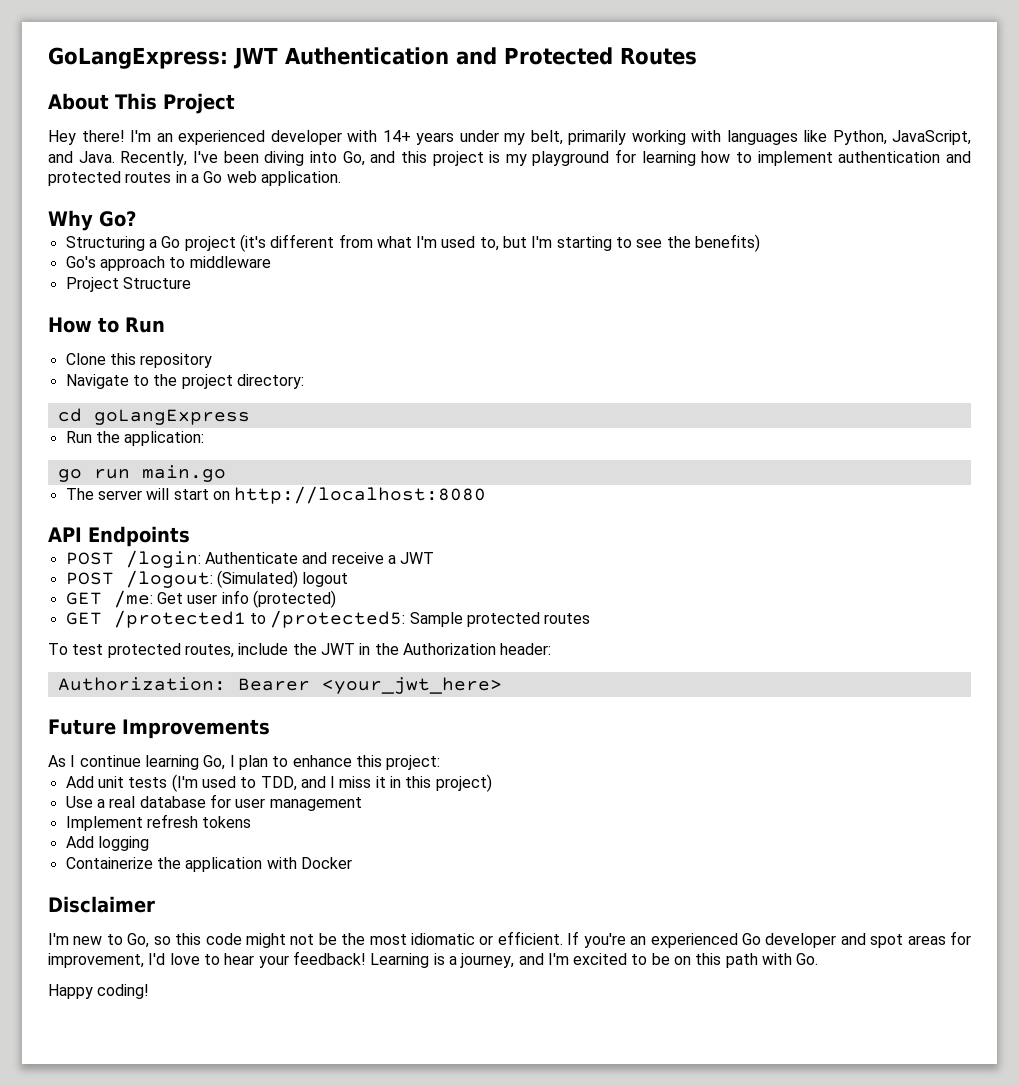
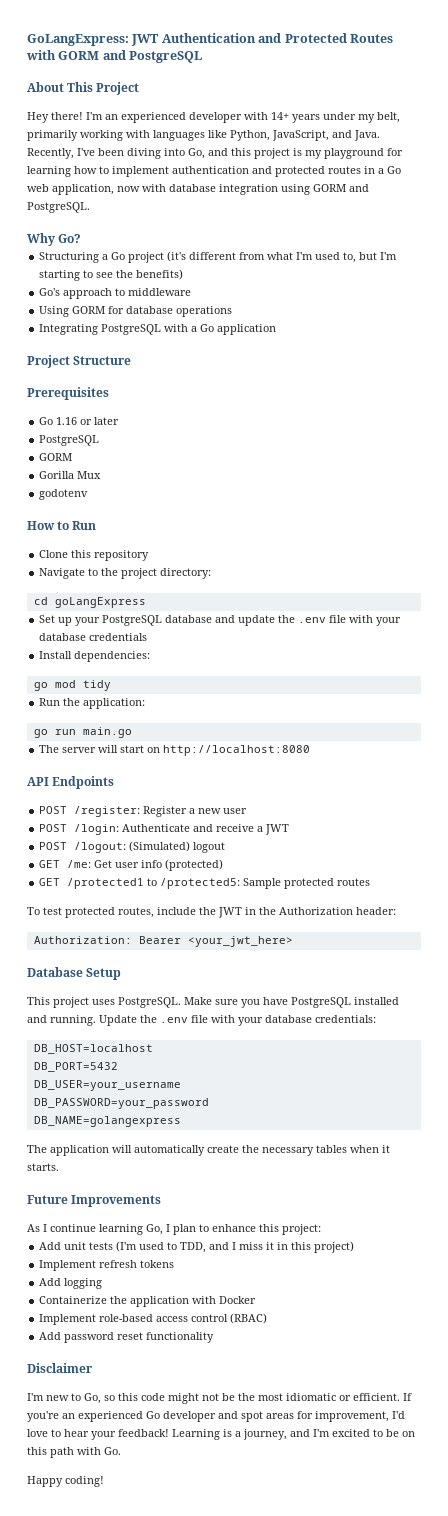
- GoLangExpress: JWT Authentication and Protected Routes
+ GoLangExpress: JWT Authentication and Protected Routes with GORM and PostgreSQL
- Recently, I've been diving into Go, and this project is my playground for learning how to implement authentication and protected routes in a Go web application.
+ Recently, I've been diving into Go, and this project is my playground for learning how to implement authentication and protected routes in a Go web application, now with database integration using GORM and PostgreSQL.
+ Using GORM for database operations
+ Integrating PostgreSQL with a Go application
  Project Structure
+ Prerequisites
+ Go 1.16 or later
+ PostgreSQL
+ GORM
+ Gorilla Mux
+ godotenv
+ Set up your PostgreSQL database and update the .env file with your database credentials
+ Install dependencies:
+ go mod tidy
+ POST /register: Register a new user
+ Database Setup
+ This project uses PostgreSQL. Make sure you have PostgreSQL installed and running. Update the .env file with your database credentials:
+ DB_HOST=localhost
+ DB_PORT=5432
+ DB_USER=your_username
+ DB_PASSWORD=your_password
+ DB_NAME=golangexpress
+ The application will automatically create the necessary tables when it starts.
- Use a real database for user management
+ Implement role-based access control (RBAC)
+ Add password reset functionality

